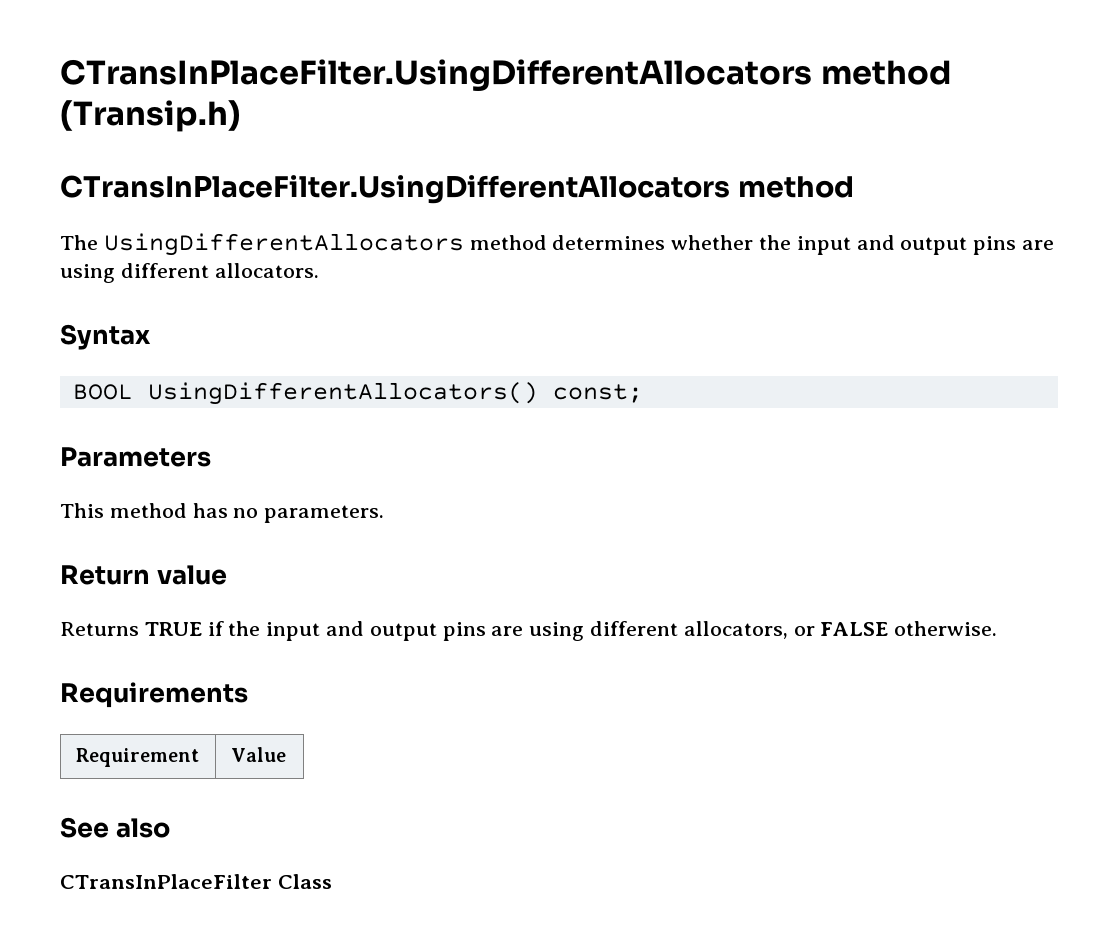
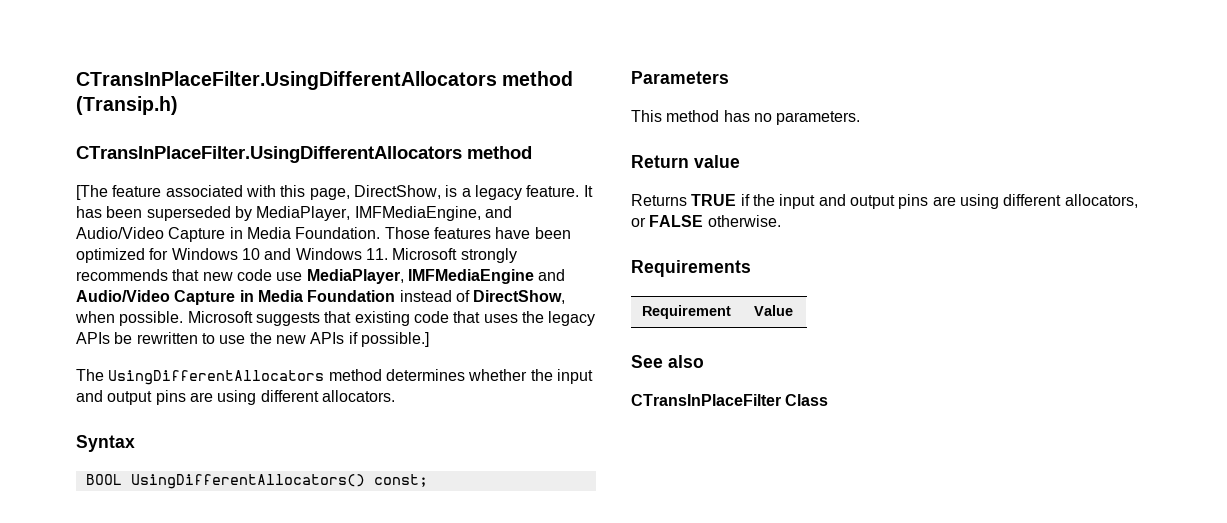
+ [The feature associated with this page, DirectShow, is a legacy feature. It has been superseded by MediaPlayer, IMFMediaEngine, and Audio/Video Capture in Media Foundation. Those features have been optimized for Windows 10 and Windows 11. Microsoft strongly recommends that new code use MediaPlayer, IMFMediaEngine and Audio/Video Capture in Media Foundation instead of DirectShow, when possible. Microsoft suggests that existing code that uses the legacy APIs be rewritten to use the new APIs if possible.]

